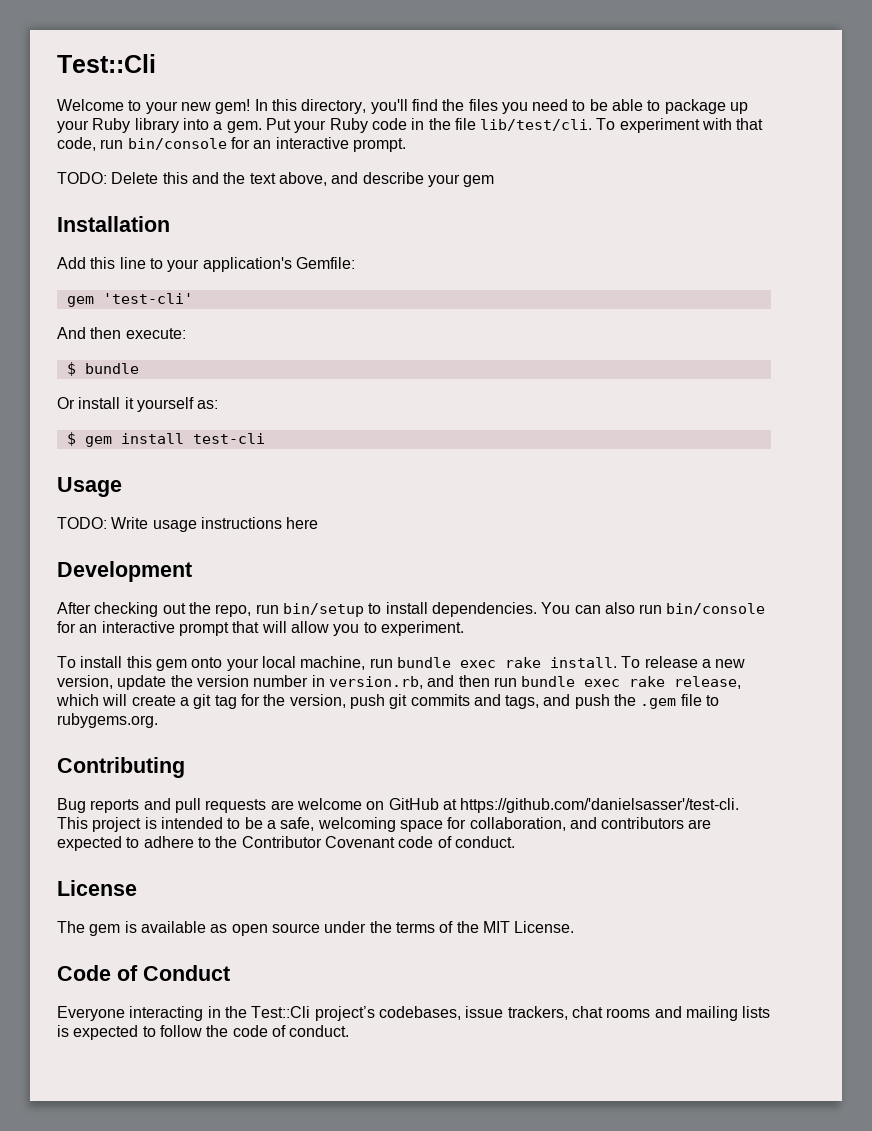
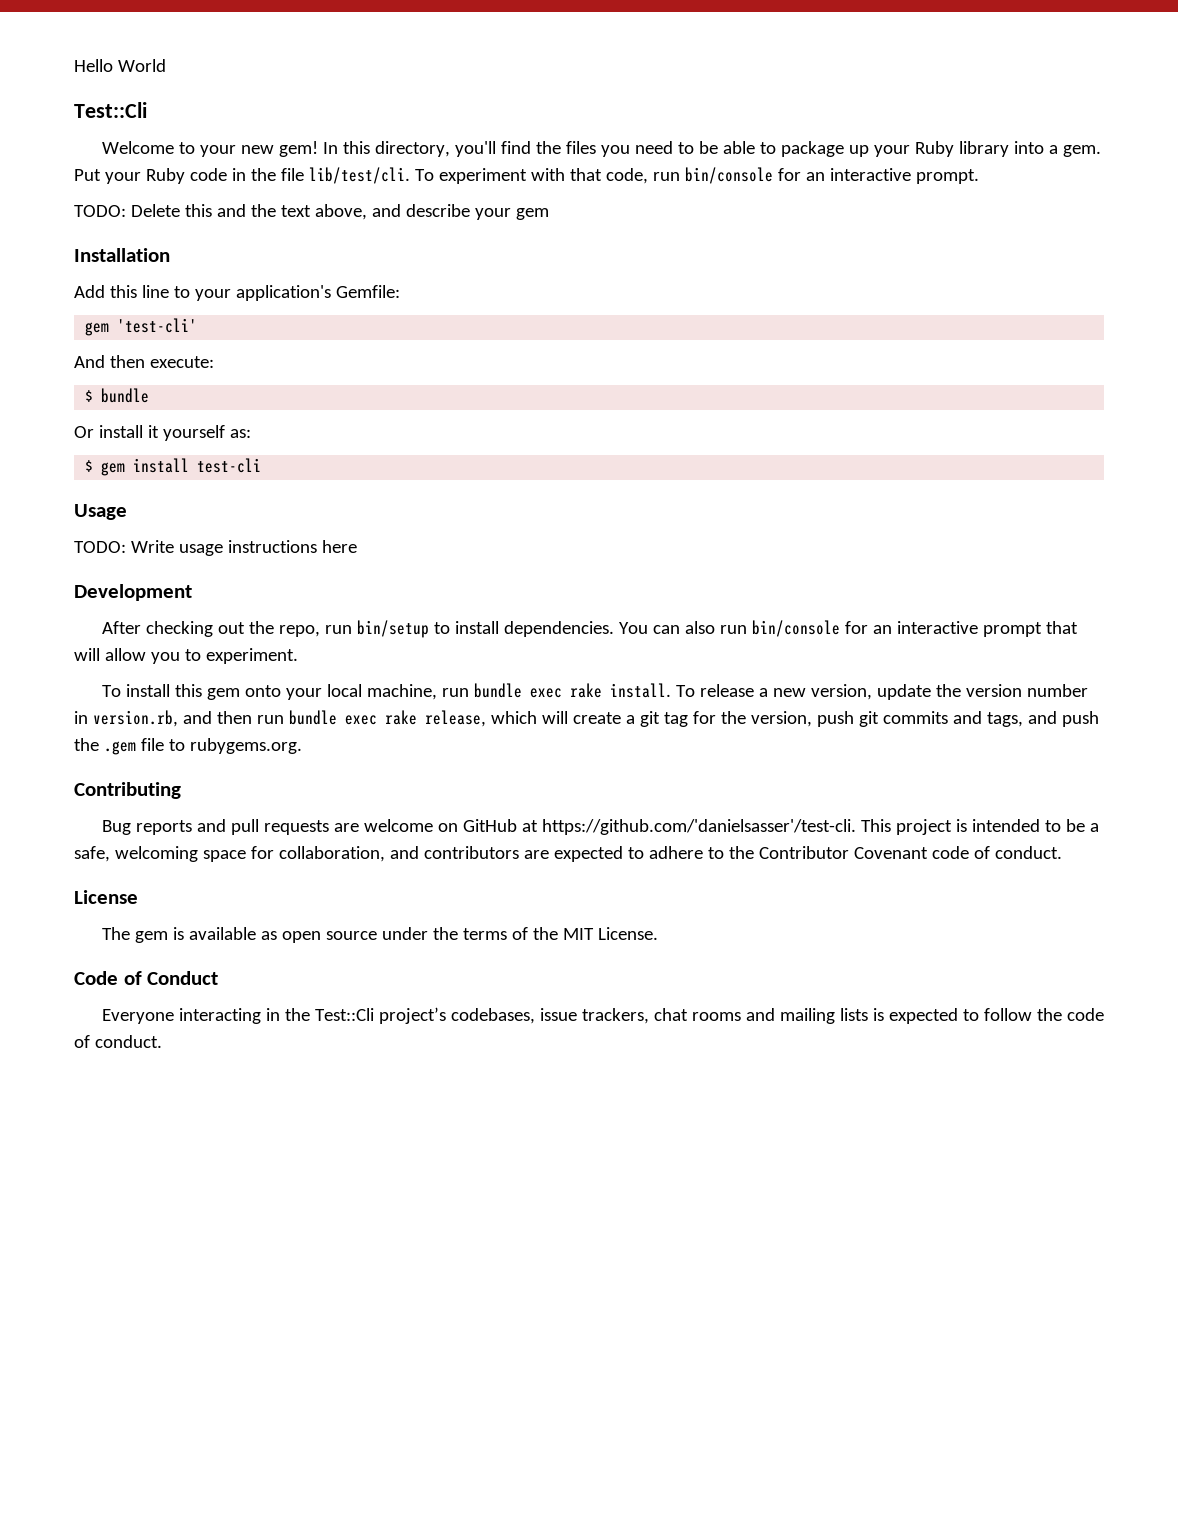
+ Hello World

